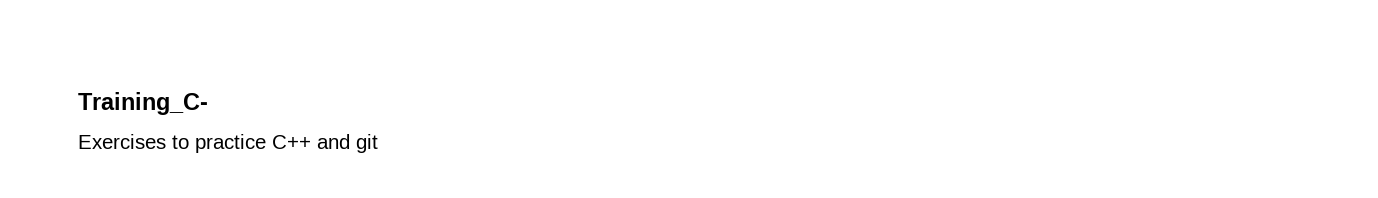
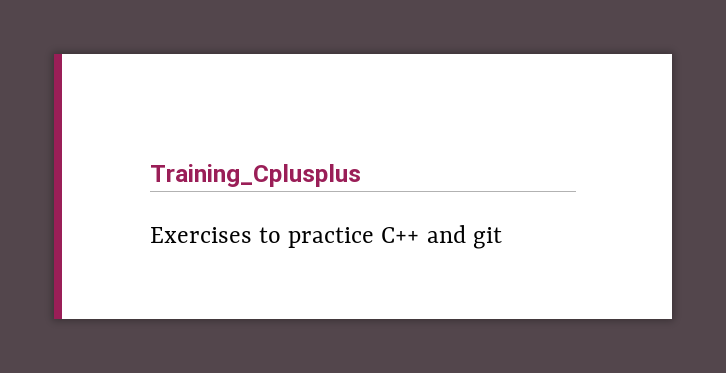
- Training_C-
+ Training_Cplusplus

